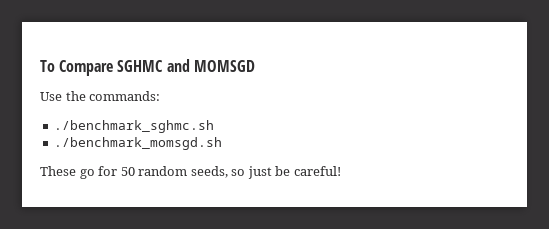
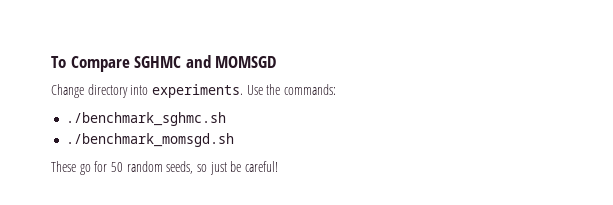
+ Change directory into experiments.

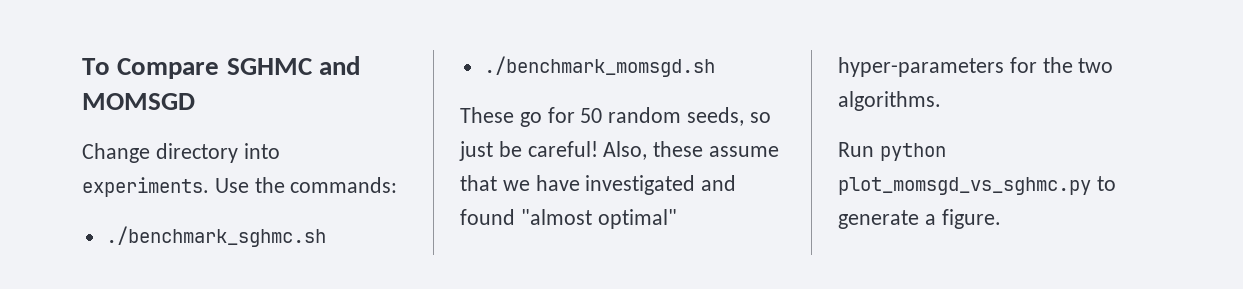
+ Also, these assume that we have investigated and found "almost optimal" hyper-parameters for the two algorithms.
+ Run python plot_momsgd_vs_sghmc.py to generate a figure.

